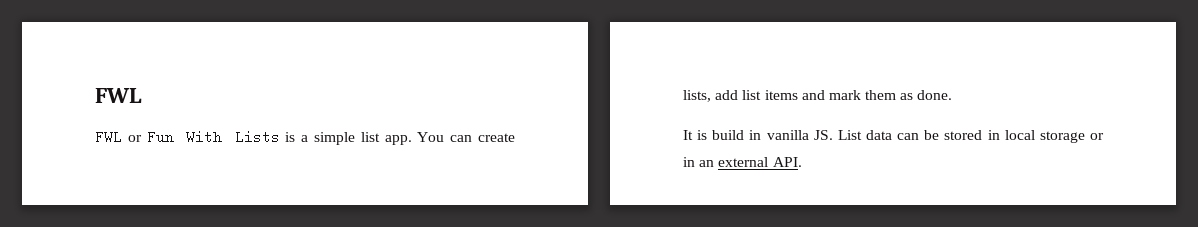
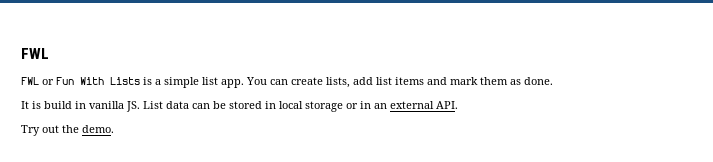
+ Try out the demo.

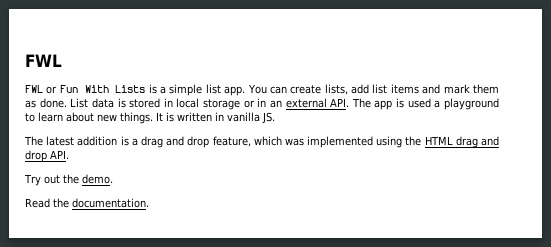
- You can create lists, add list items and mark them as done.
- It is build in vanilla JS. List data can be stored in local storage or in an external API.
+ You can create lists, add list items and mark them as done. List data is stored in local storage or in an external API. The app is used a playground to learn about new things. It is written in vanilla JS.
+ The latest addition is a drag and drop feature, which was implemented using the HTML drag and drop API.
+ Read the documentation.

